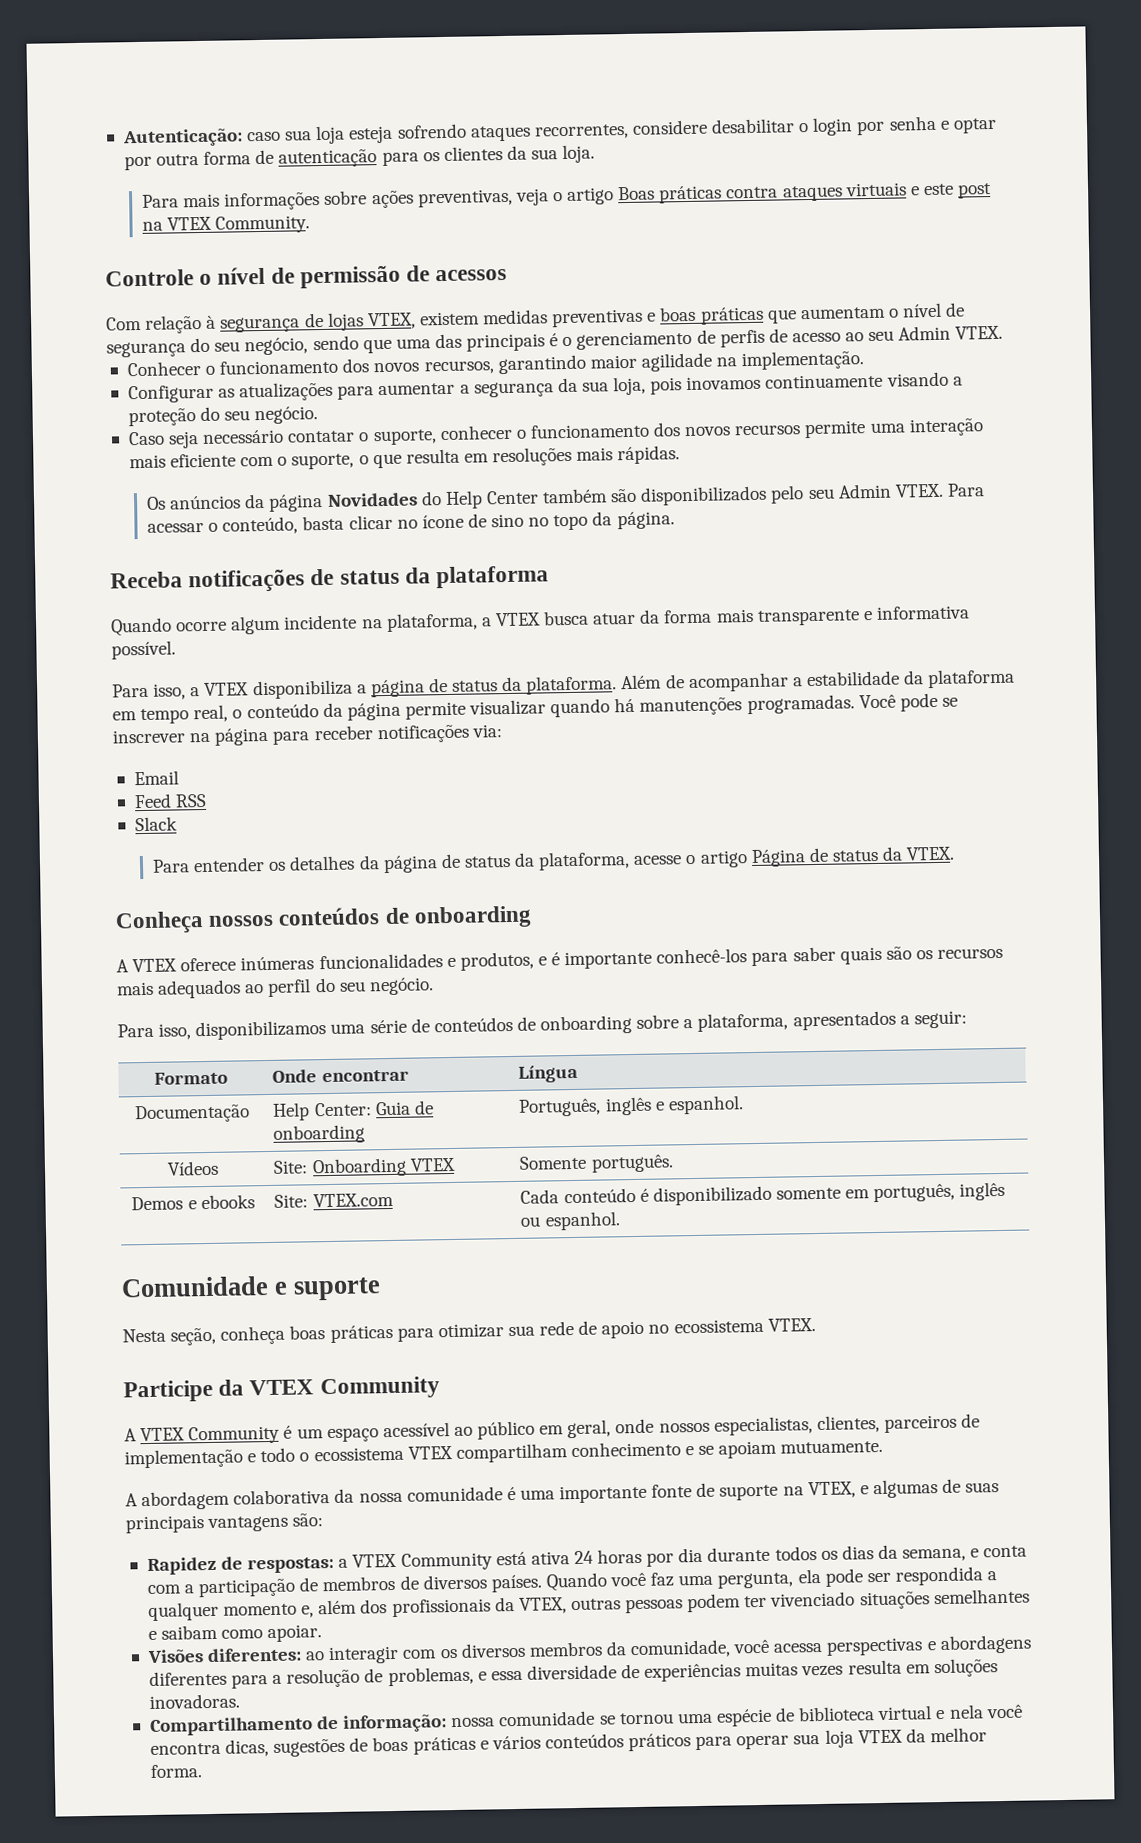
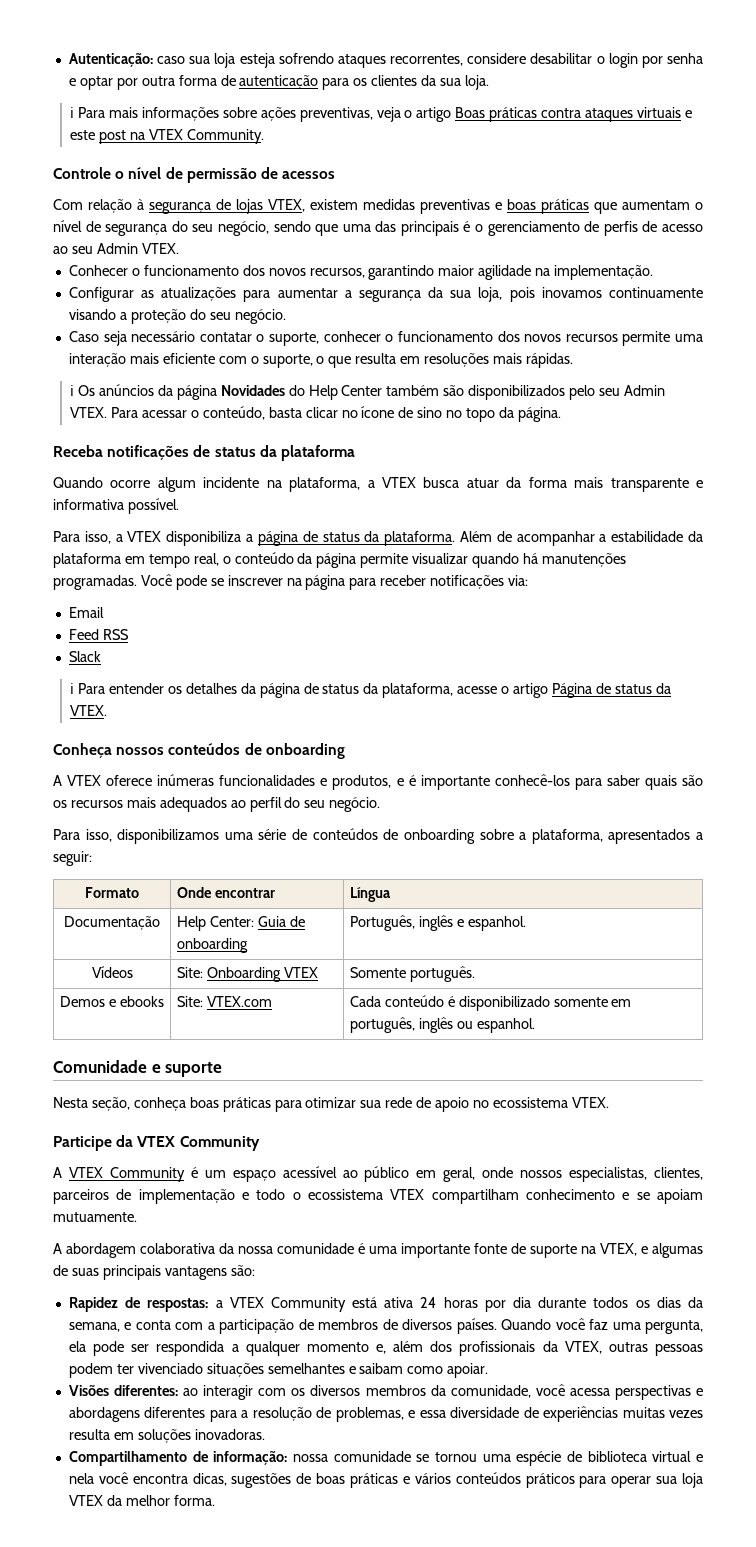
- Para mais informações sobre ações preventivas, veja o artigo Boas práticas contra ataques virtuais e este post na VTEX Community.
+ ℹ Para mais informações sobre ações preventivas, veja o artigo Boas práticas contra ataques virtuais e este post na VTEX Community.
- Os anúncios da página Novidades do Help Center também são disponibilizados pelo seu Admin VTEX.
+ ℹ Os anúncios da página Novidades do Help Center também são disponibilizados pelo seu Admin VTEX.
- Para entender os detalhes da página de status da plataforma, acesse o artigo Página de status da VTEX.
+ ℹ Para entender os detalhes da página de status da plataforma, acesse o artigo Página de status da VTEX.

